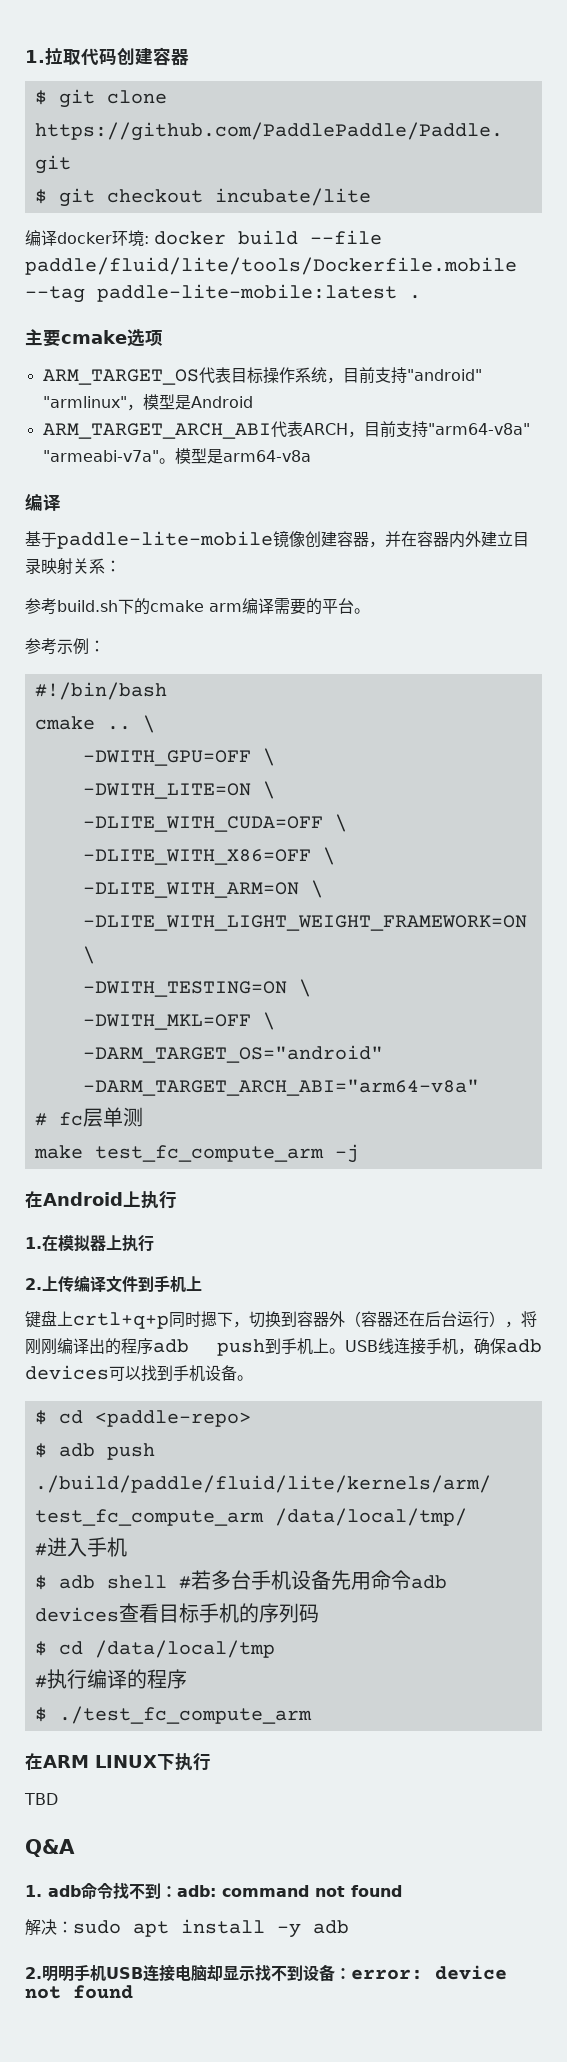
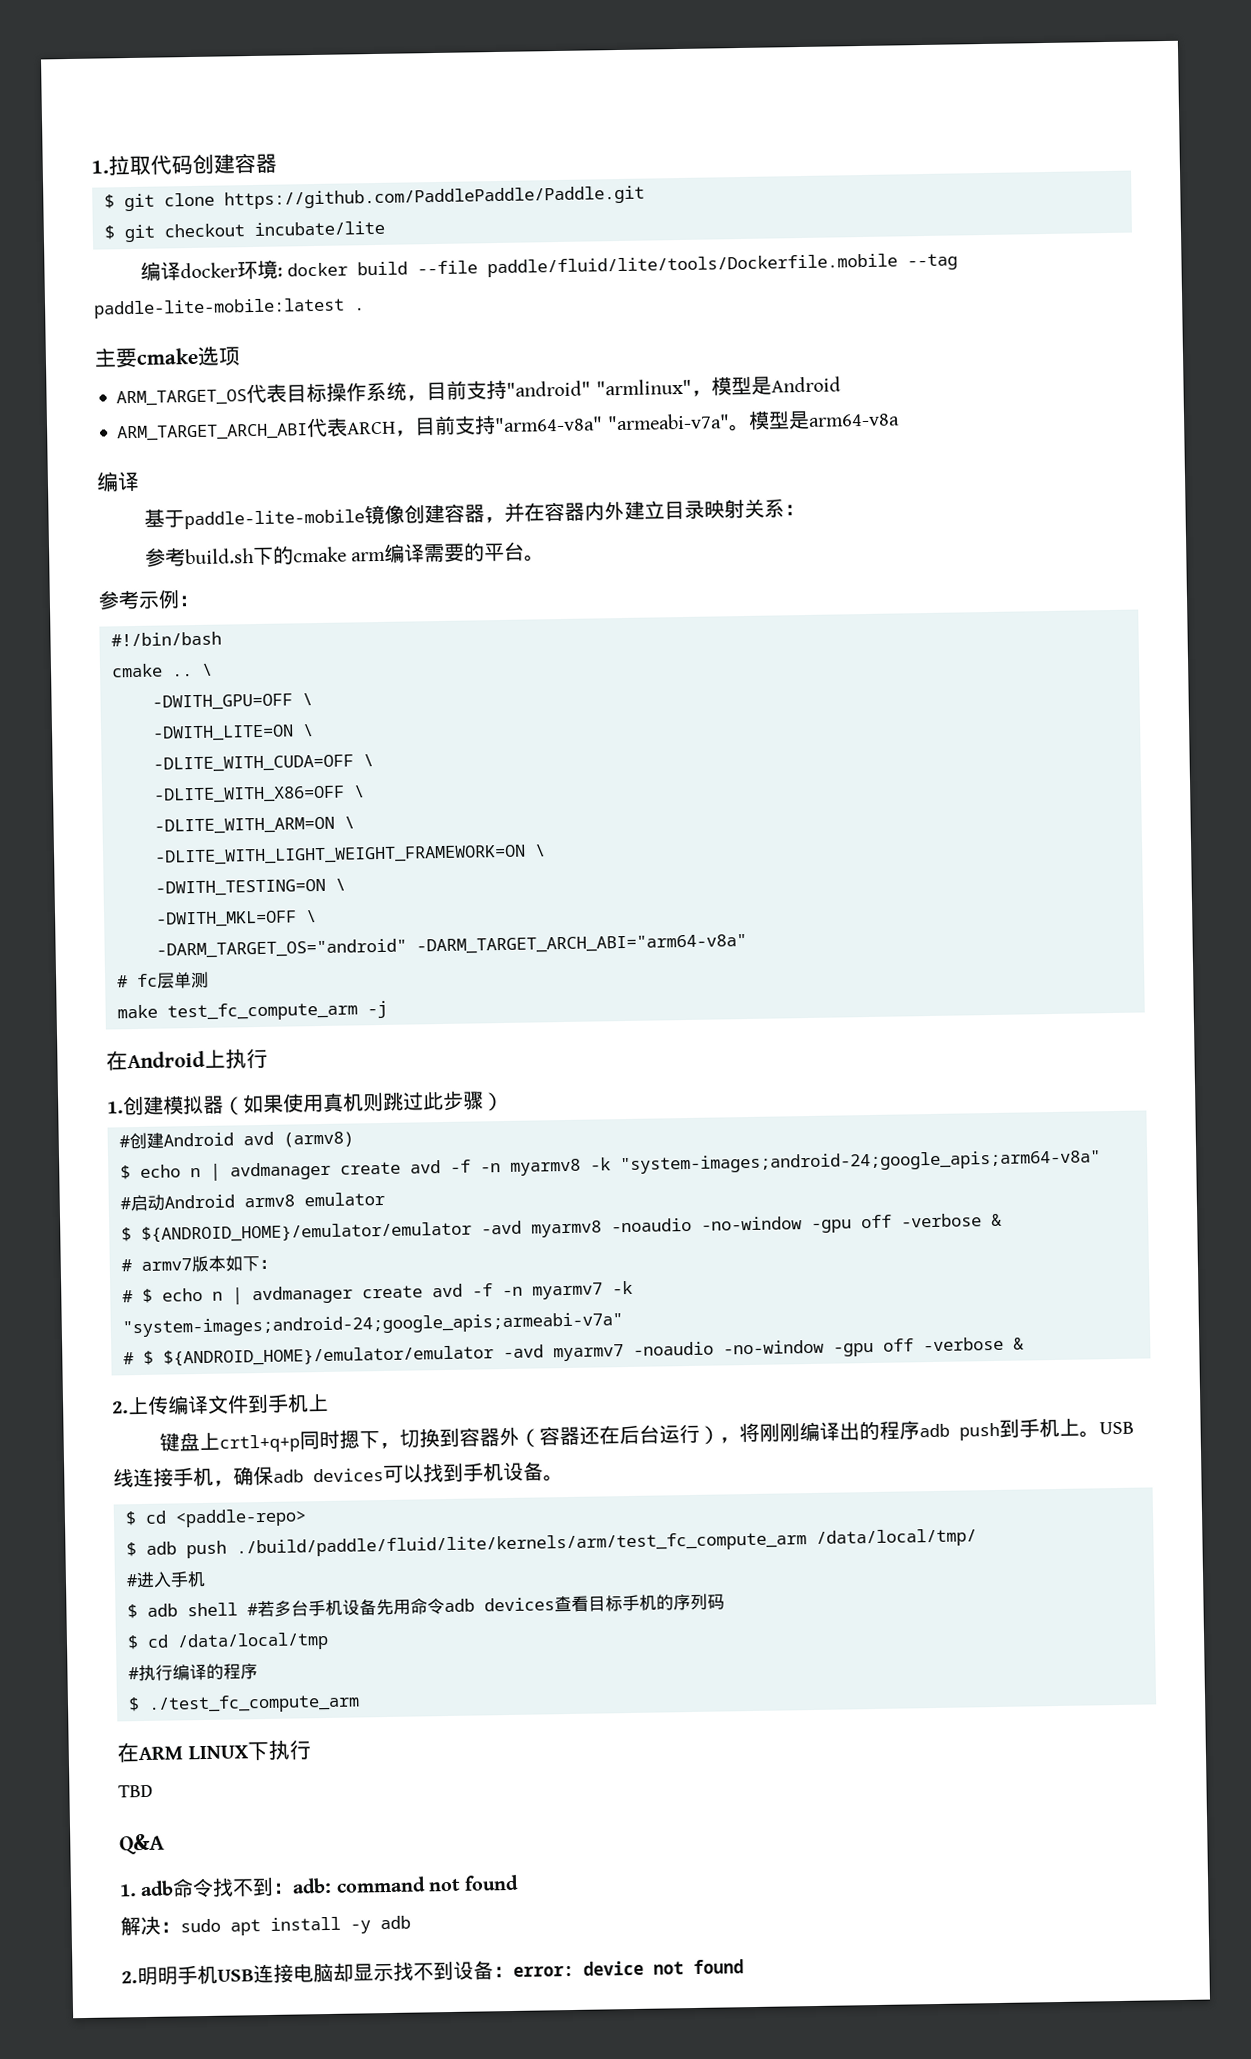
- 1.在模拟器上执行
+ 1.创建模拟器（如果使用真机则跳过此步骤）
+ #创建Android avd (armv8)
+ $ echo n | avdmanager create avd -f -n myarmv8 -k "system-images;android-24;google_apis;arm64-v8a"
+ #启动Android armv8 emulator
+ $ ${ANDROID_HOME}/emulator/emulator -avd myarmv8 -noaudio -no-window -gpu off -verbose &
+ # armv7版本如下：
+ # $ echo n | avdmanager create avd -f -n myarmv7 -k "system-images;android-24;google_apis;armeabi-v7a"
+ # $ ${ANDROID_HOME}/emulator/emulator -avd myarmv7 -noaudio -no-window -gpu off -verbose &

